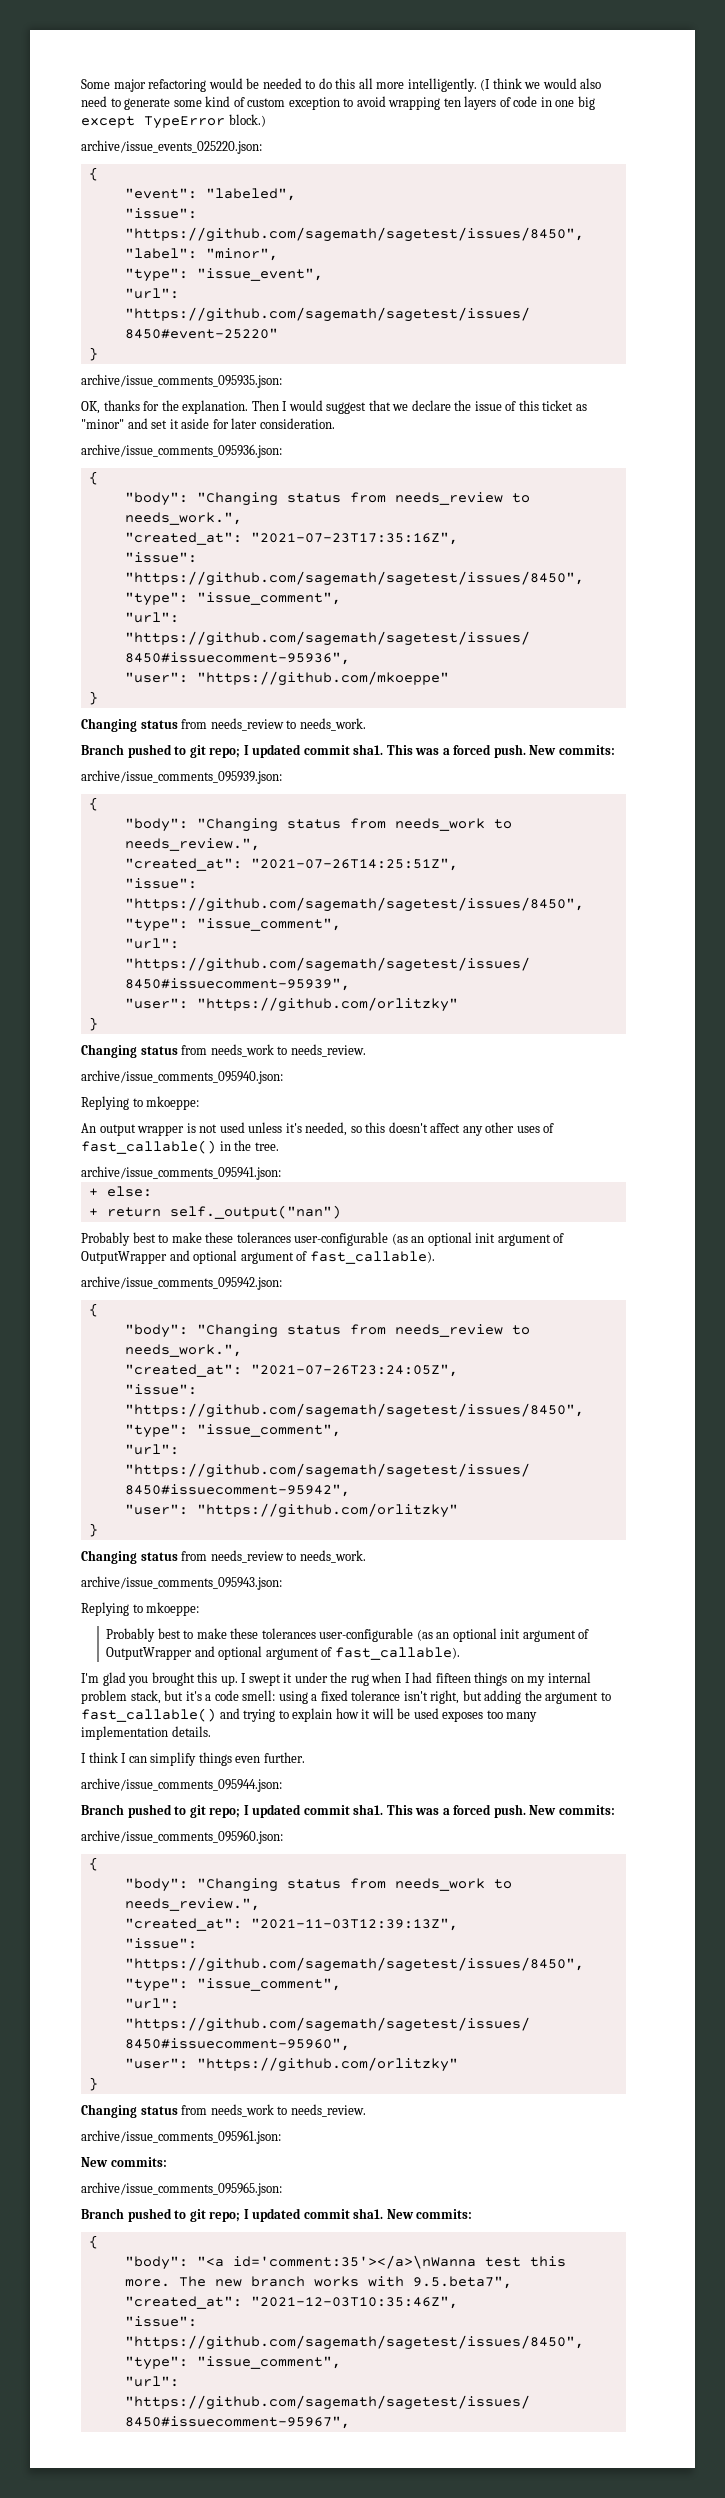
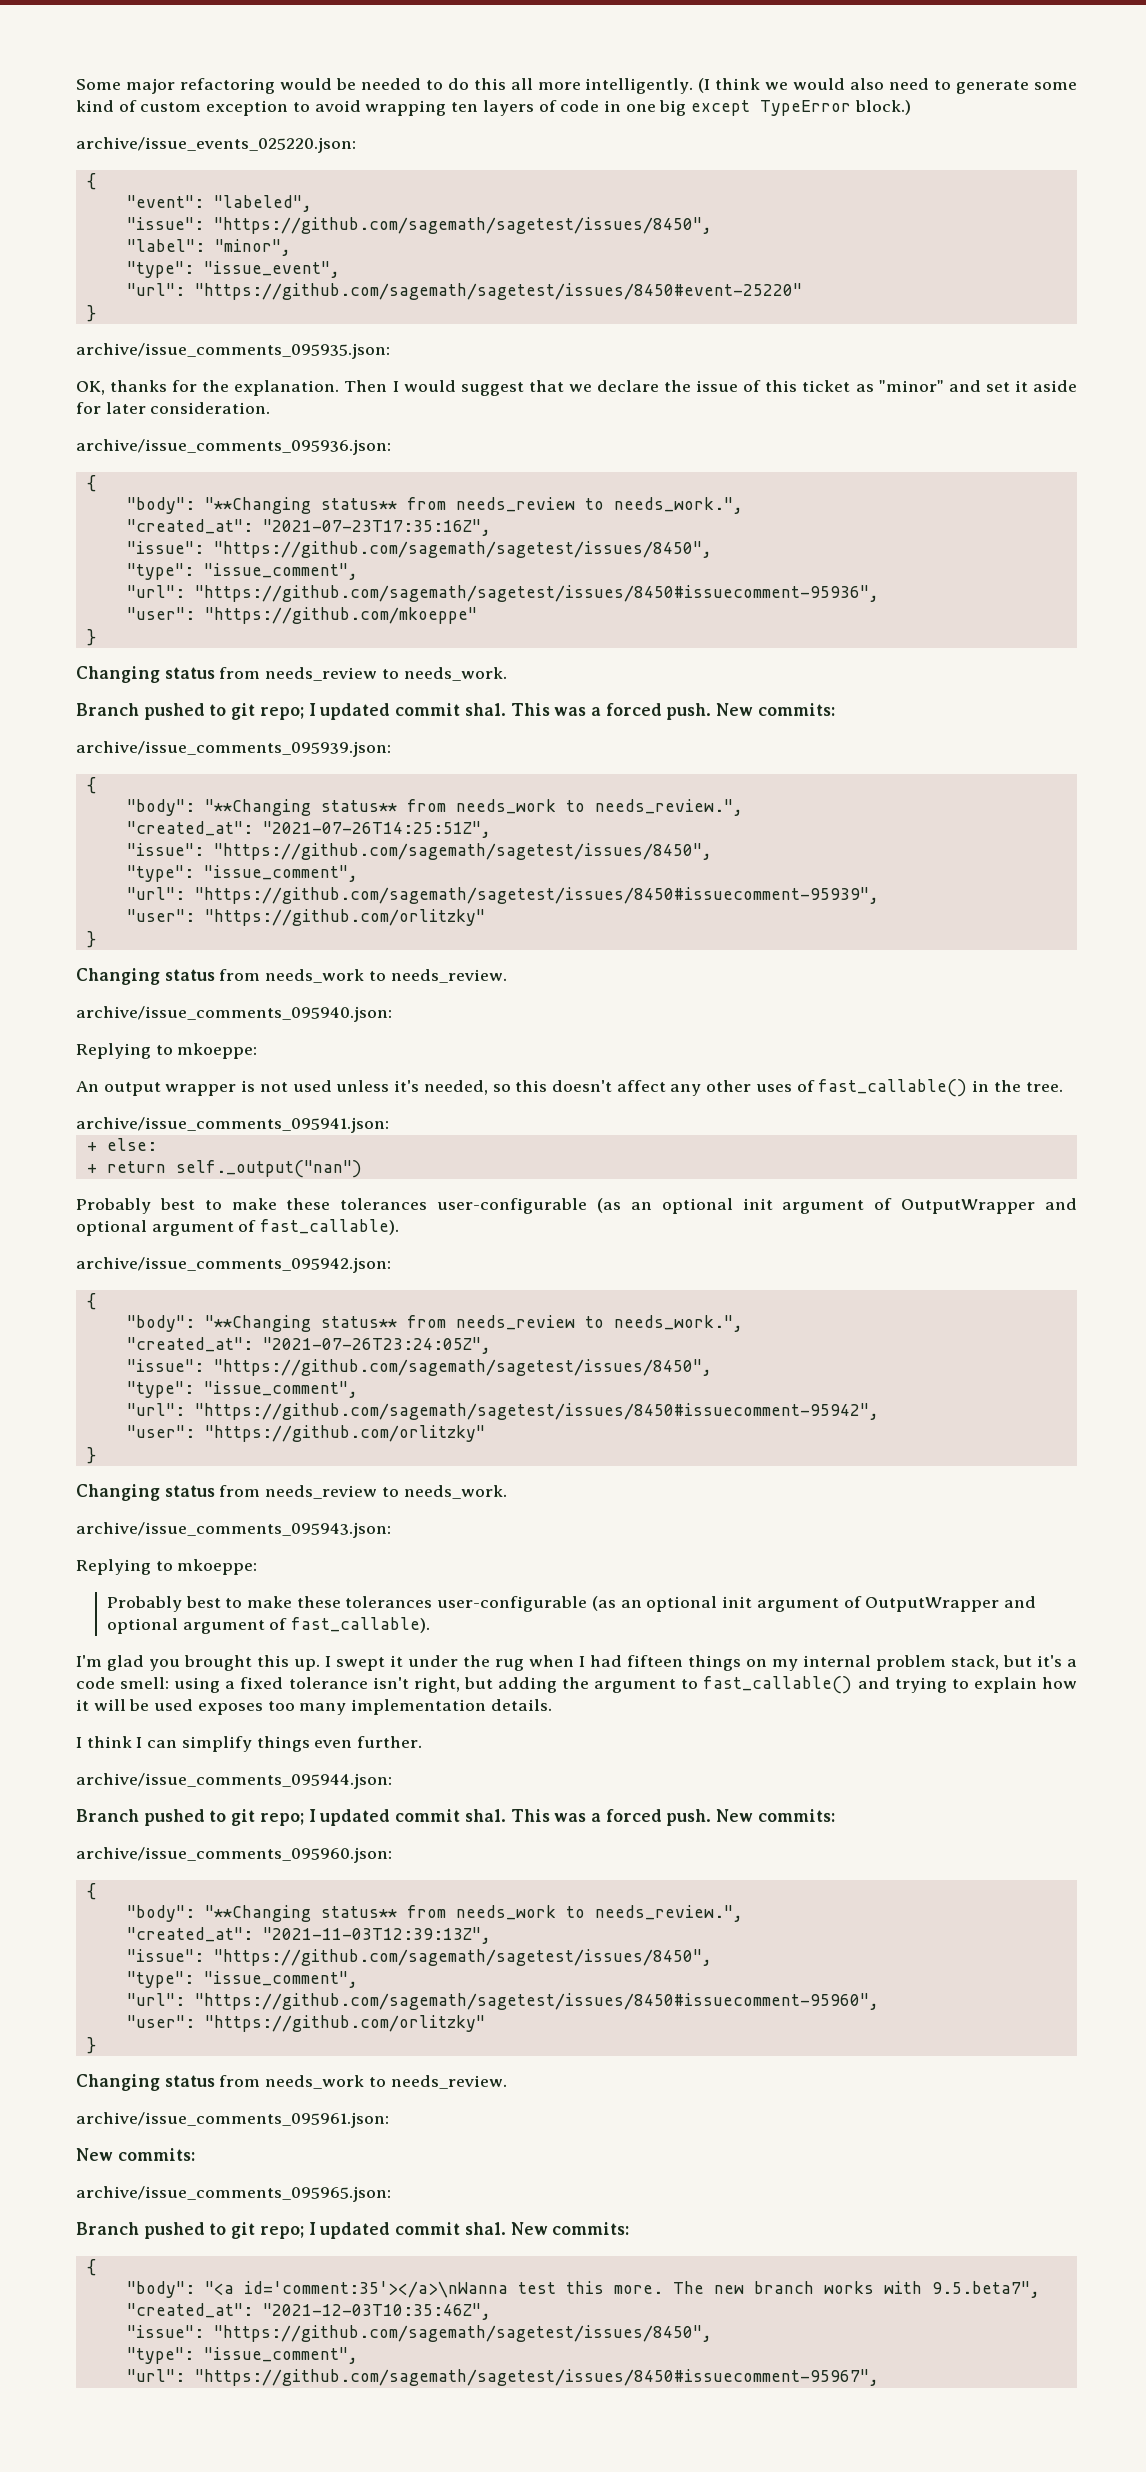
  archive/issue_comments_095936.json:
  {
- "body": "Changing status from needs_review to needs_work.",
+ "body": "**Changing status** from needs_review to needs_work.",
  archive/issue_comments_095939.json:
  {
- "body": "Changing status from needs_work to needs_review.",
+ "body": "**Changing status** from needs_work to needs_review.",
  archive/issue_comments_095942.json:
  {
- "body": "Changing status from needs_review to needs_work.",
+ "body": "**Changing status** from needs_review to needs_work.",
  archive/issue_comments_095960.json:
  {
- "body": "Changing status from needs_work to needs_review.",
+ "body": "**Changing status** from needs_work to needs_review.",

